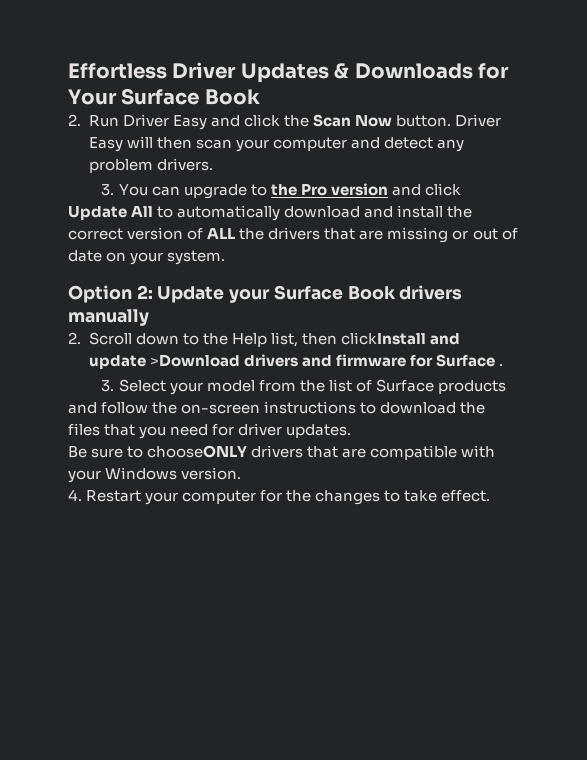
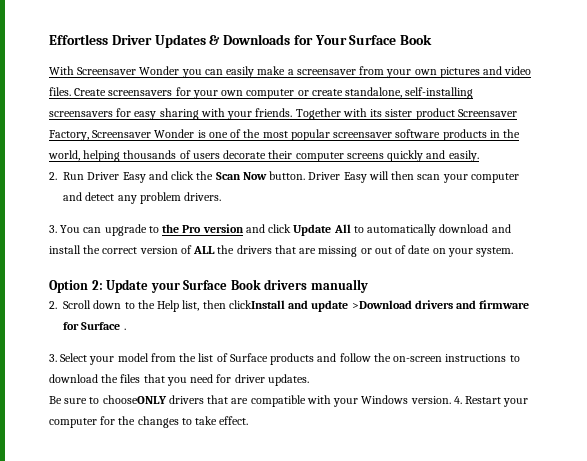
+ With Screensaver Wonder you can easily make a screensaver from your own pictures and video files. Create screensavers for your own computer or create standalone, self-installing screensavers for easy sharing with your friends. Together with its sister product Screensaver Factory, Screensaver Wonder is one of the most popular screensaver software products in the world, helping thousands of users decorate their computer screens quickly and easily.
- Be sure to chooseONLY drivers that are compatible with your Windows version.
- 4. Restart your computer for the changes to take effect.
+ Be sure to chooseONLY drivers that are compatible with your Windows version. 4. Restart your computer for the changes to take effect.

